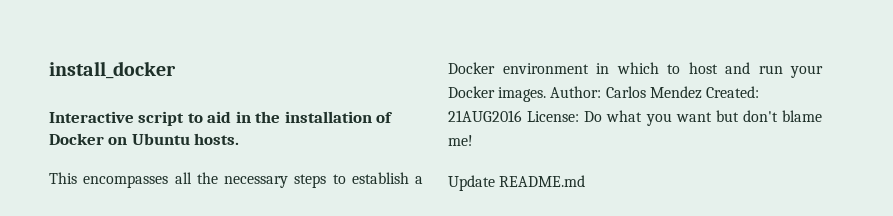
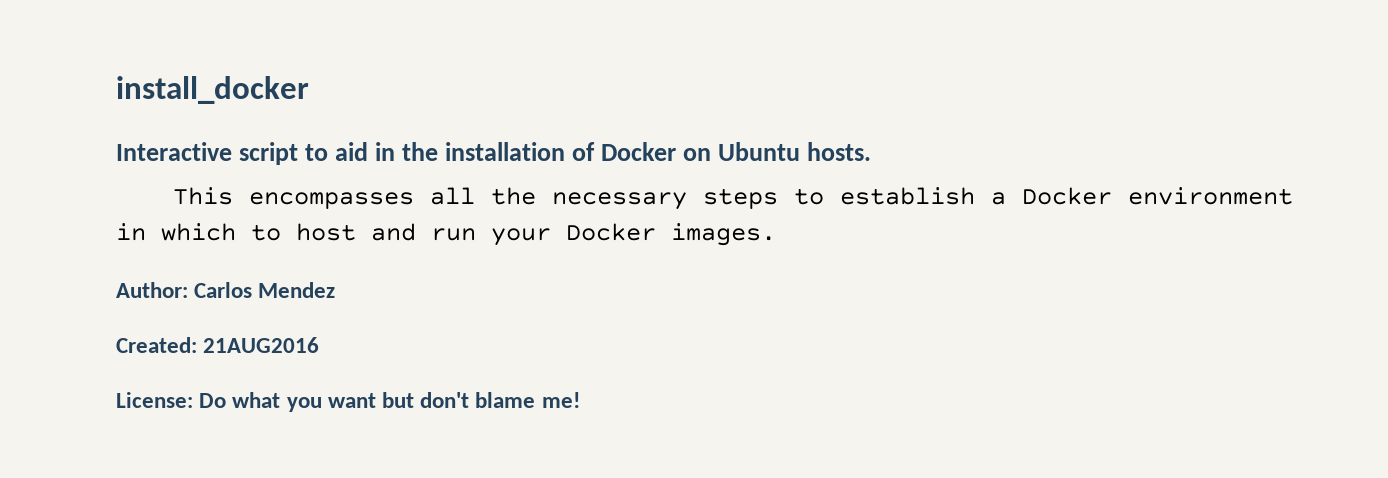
- This encompasses all the necessary steps to establish a Docker environment in which to host and run your Docker images. Author: Carlos Mendez Created: 21AUG2016 License: Do what you want but don't blame me!
+ This encompasses all the necessary steps to establish a Docker environment in which to host and run your Docker images.
+ Author: Carlos Mendez
+ Created: 21AUG2016
+ License: Do what you want but don't blame me!
- Update README.md

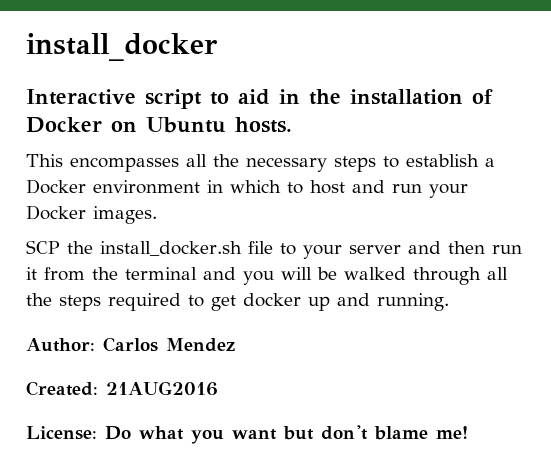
+ SCP the install_docker.sh file to your server and then run it from the terminal and you will be walked through all the steps required to get docker up and running.

